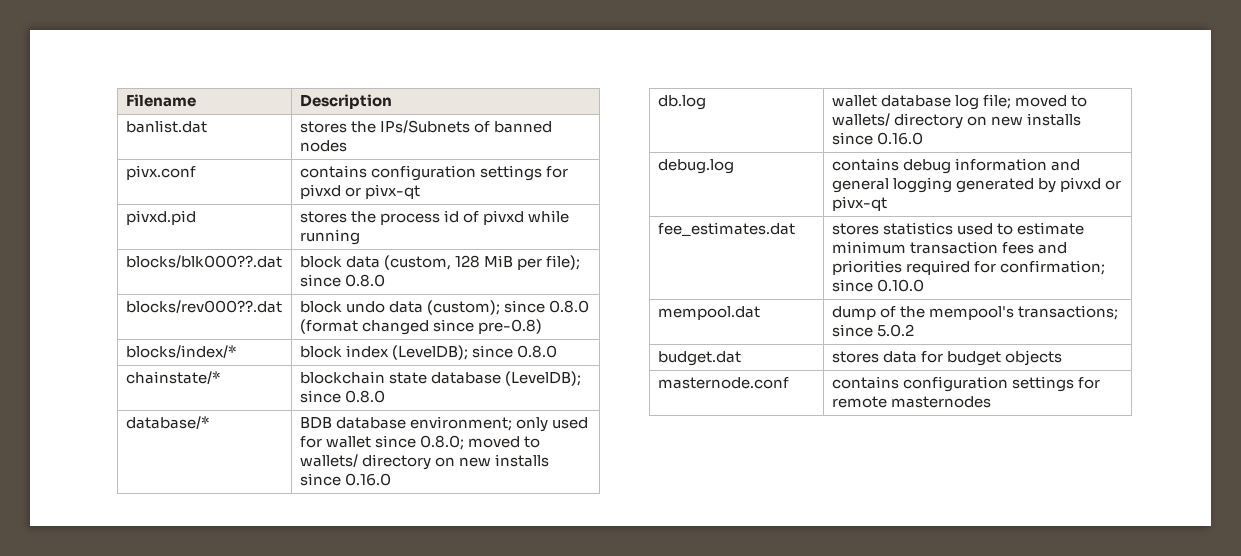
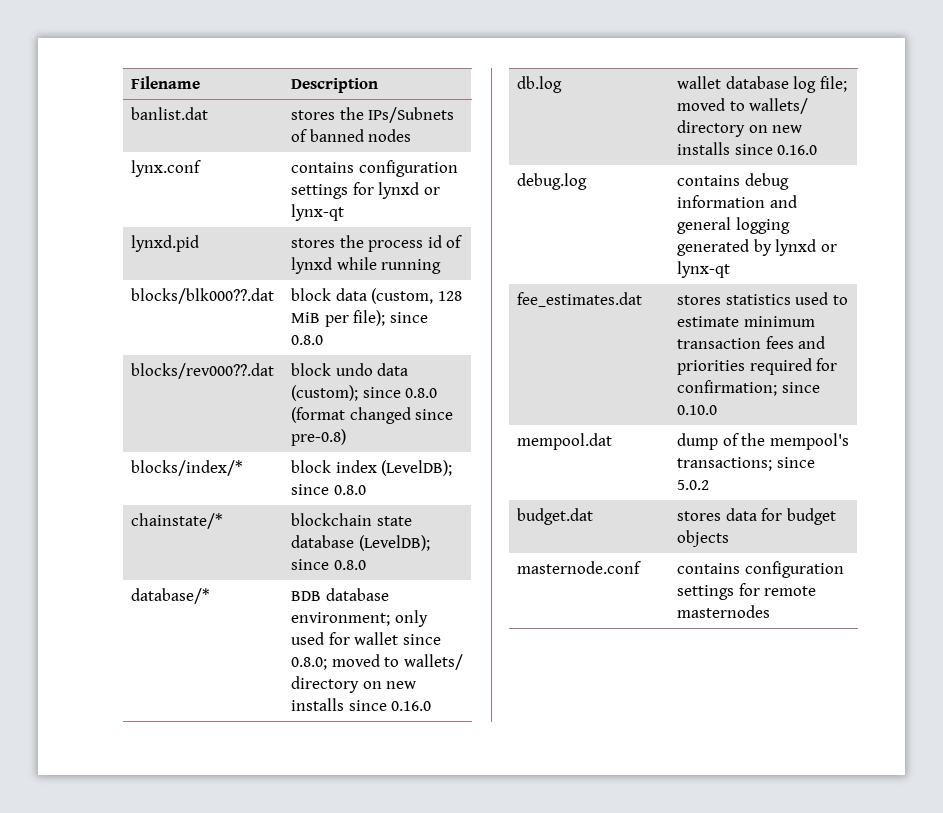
- pivx.conf | contains configuration settings for pivxd or pivx-qt
- pivxd.pid | stores the process id of pivxd while running
+ lynx.conf | contains configuration settings for lynxd or lynx-qt
+ lynxd.pid | stores the process id of lynxd while running
- debug.log | contains debug information and general logging generated by pivxd or pivx-qt
+ debug.log | contains debug information and general logging generated by lynxd or lynx-qt

